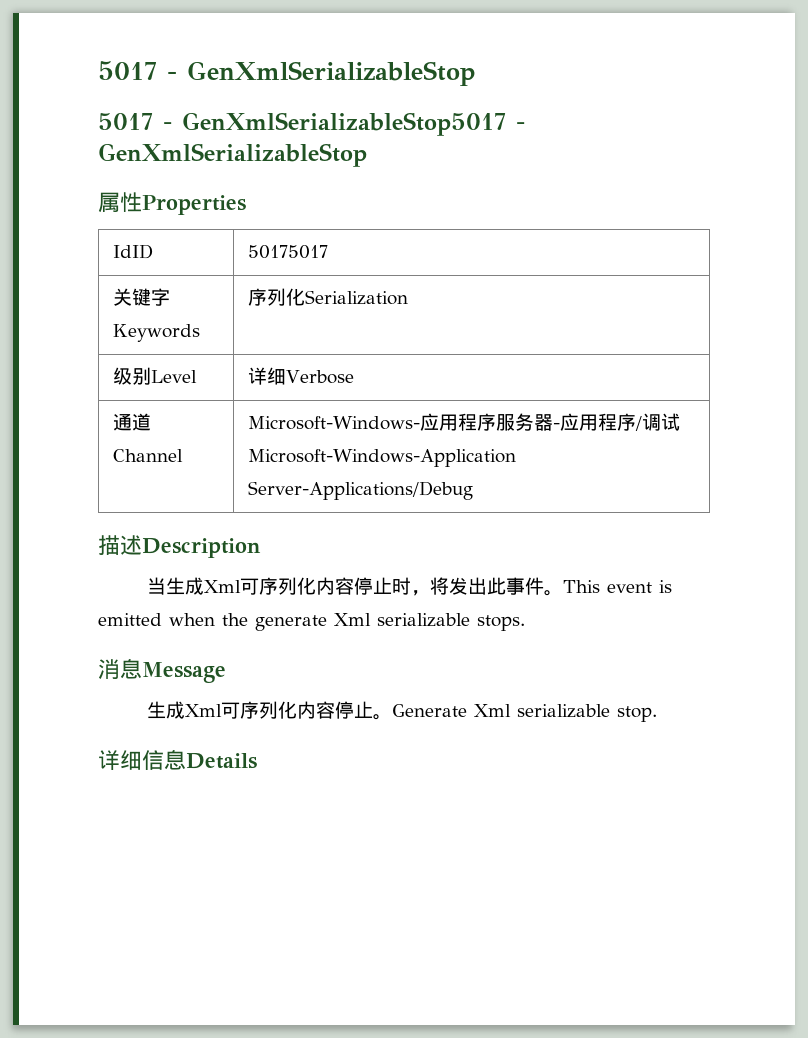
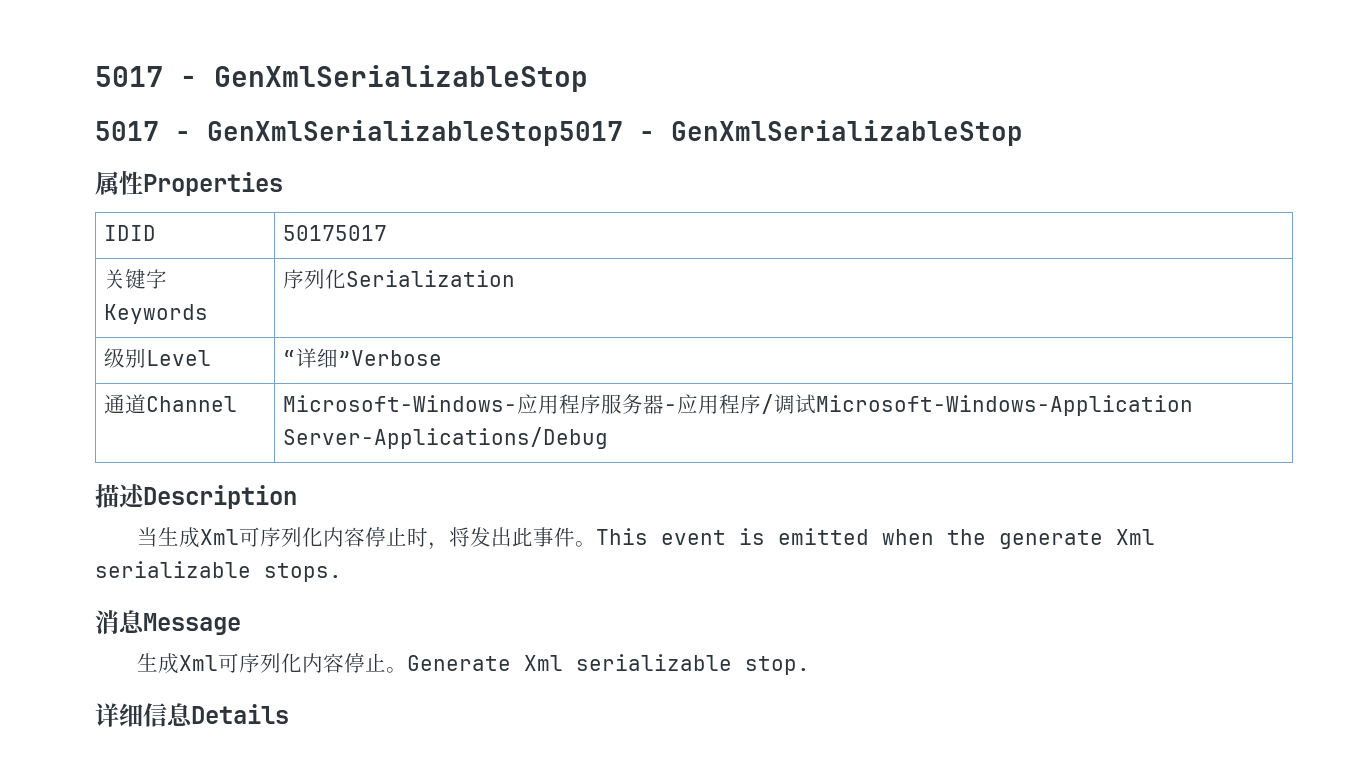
- IdID | 50175017
+ IDID | 50175017
- 级别Level | 详细Verbose
+ 级别Level | “详细”Verbose

